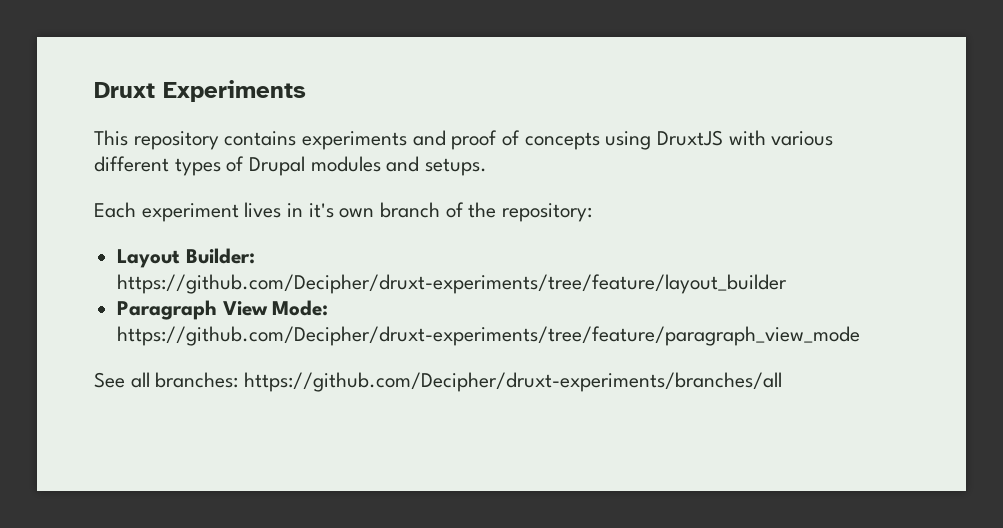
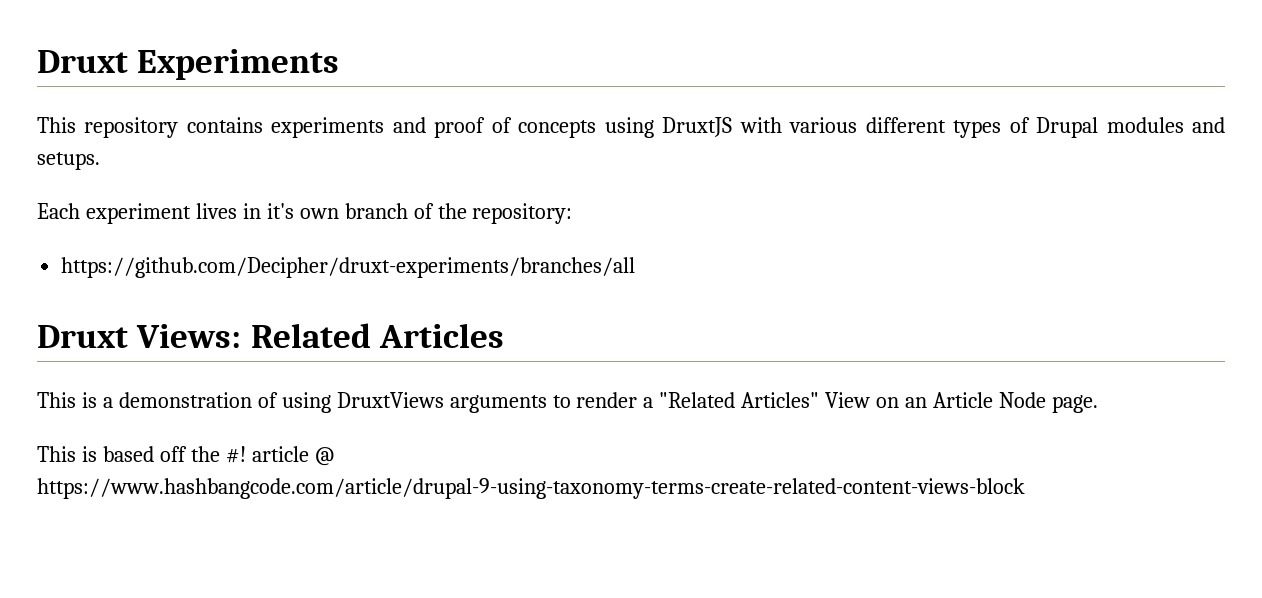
- Layout Builder: https://github.com/Decipher/druxt-experiments/tree/feature/layout_builder
- Paragraph View Mode: https://github.com/Decipher/druxt-experiments/tree/feature/paragraph_view_mode
- See all branches: https://github.com/Decipher/druxt-experiments/branches/all
+ https://github.com/Decipher/druxt-experiments/branches/all
+ Druxt Views: Related Articles
+ This is a demonstration of using DruxtViews arguments to render a "Related Articles" View on an Article Node page.
+ This is based off the #! article @ https://www.hashbangcode.com/article/drupal-9-using-taxonomy-terms-create-related-content-views-block

